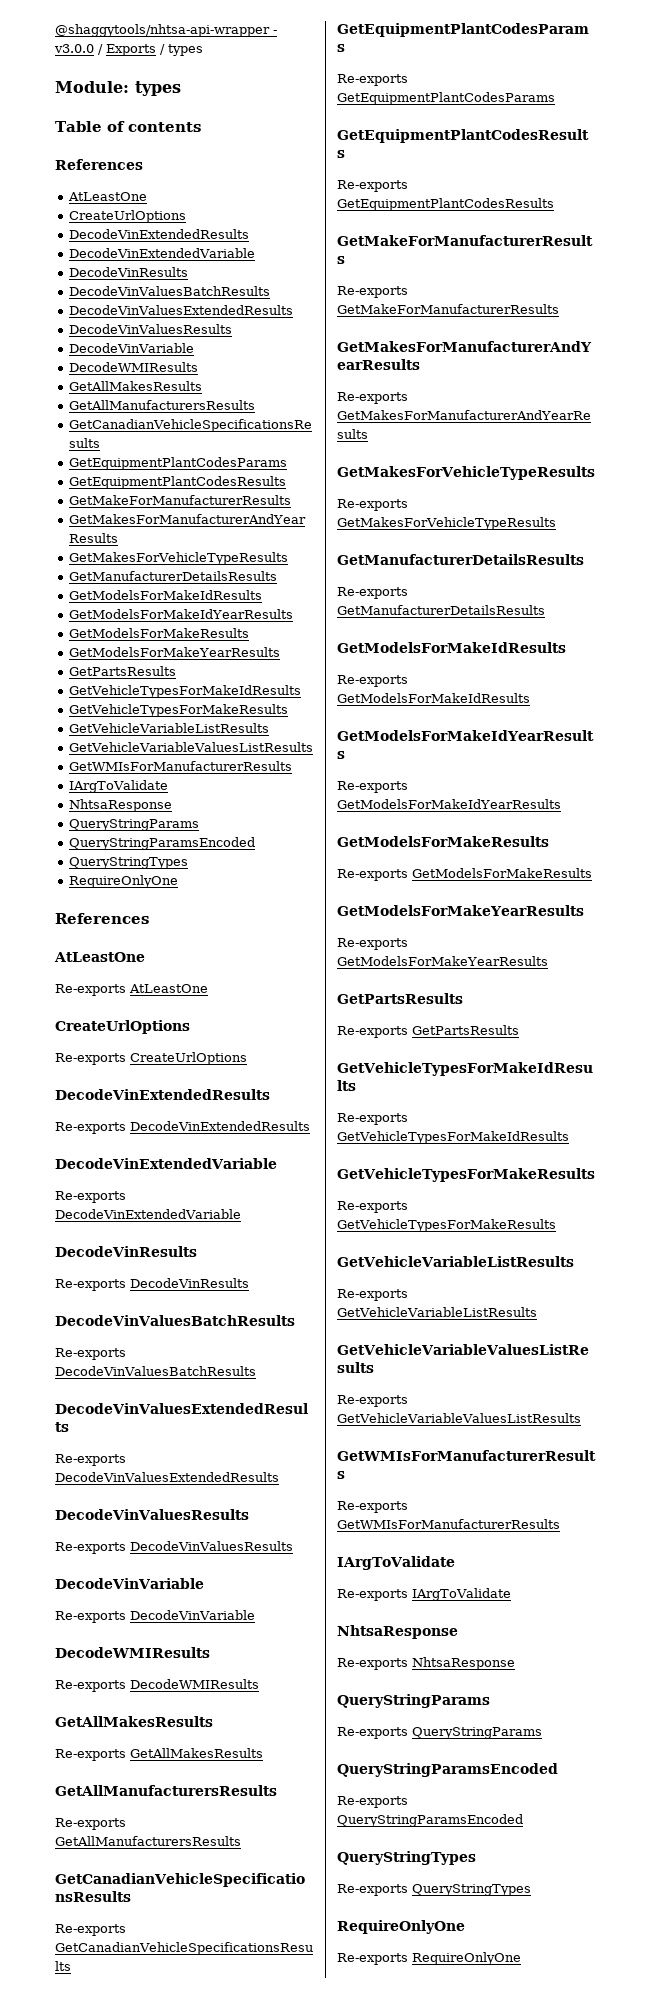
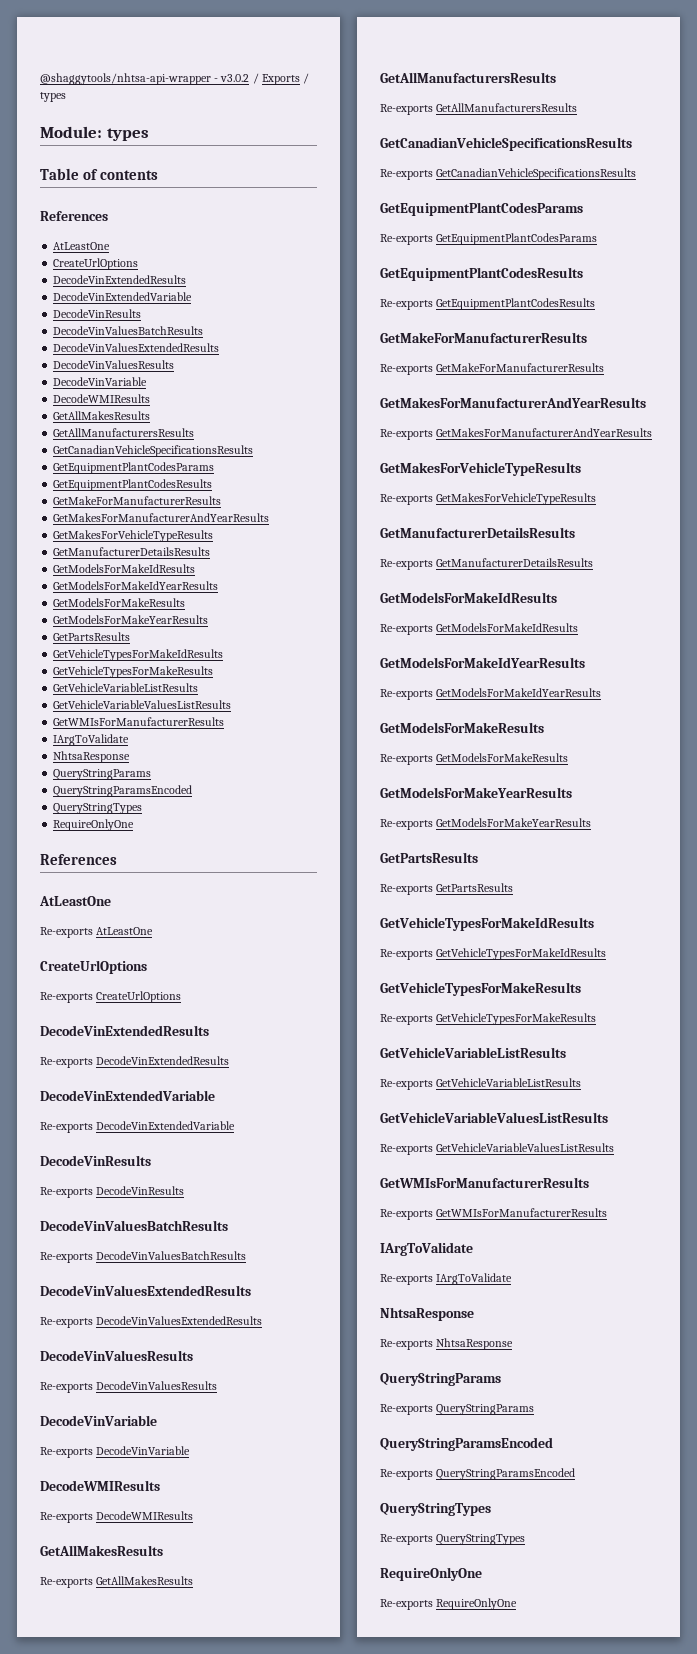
- @shaggytools/nhtsa-api-wrapper - v3.0.0 / Exports / types
+ @shaggytools/nhtsa-api-wrapper - v3.0.2 / Exports / types

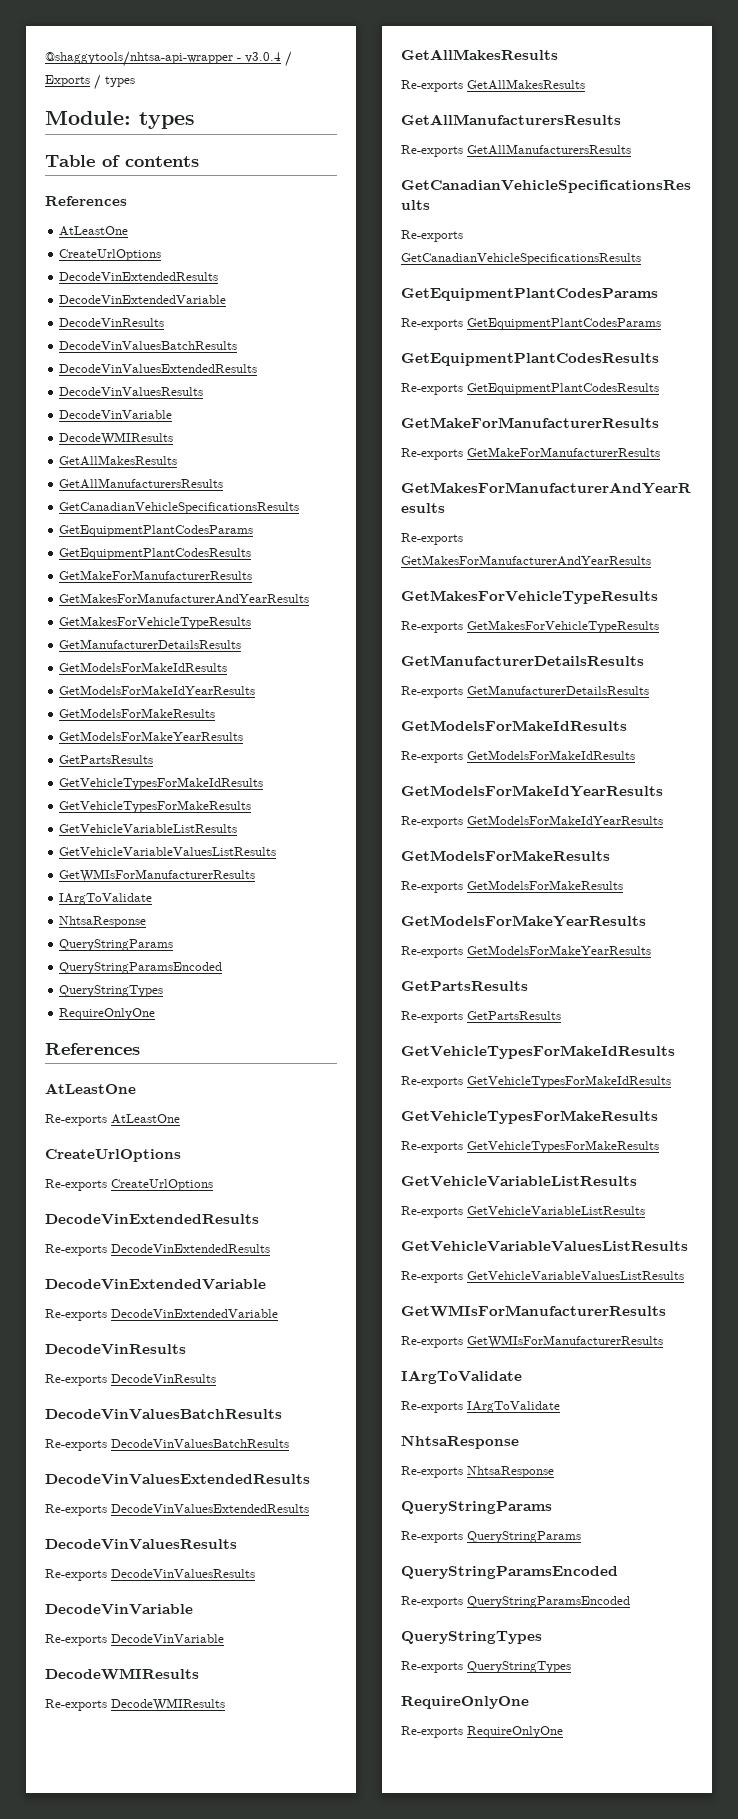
- @shaggytools/nhtsa-api-wrapper - v3.0.2 / Exports / types
+ @shaggytools/nhtsa-api-wrapper - v3.0.4 / Exports / types

